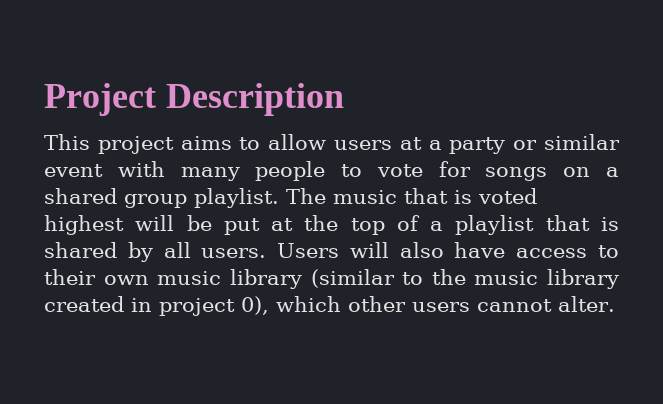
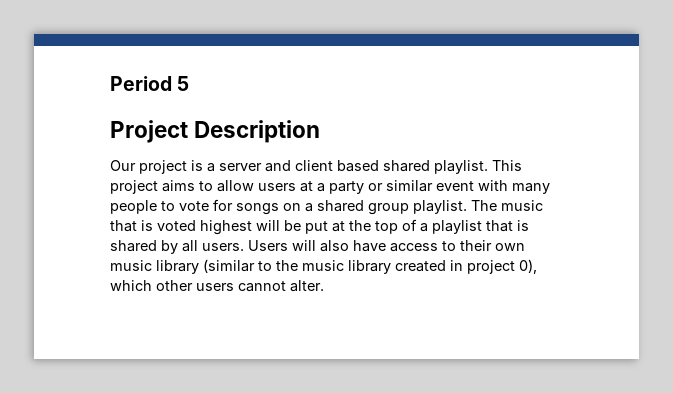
+ Period 5
+ Our project is a server and client based shared playlist.

